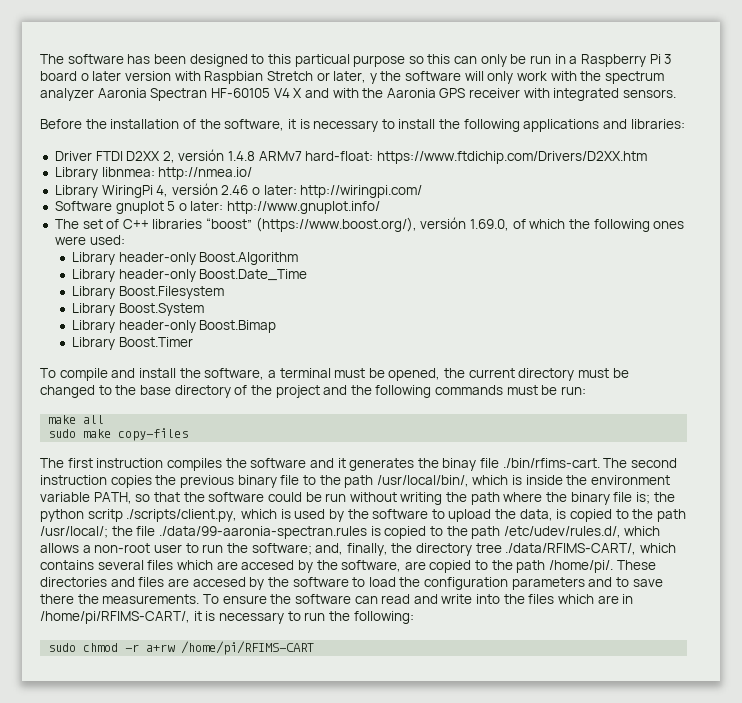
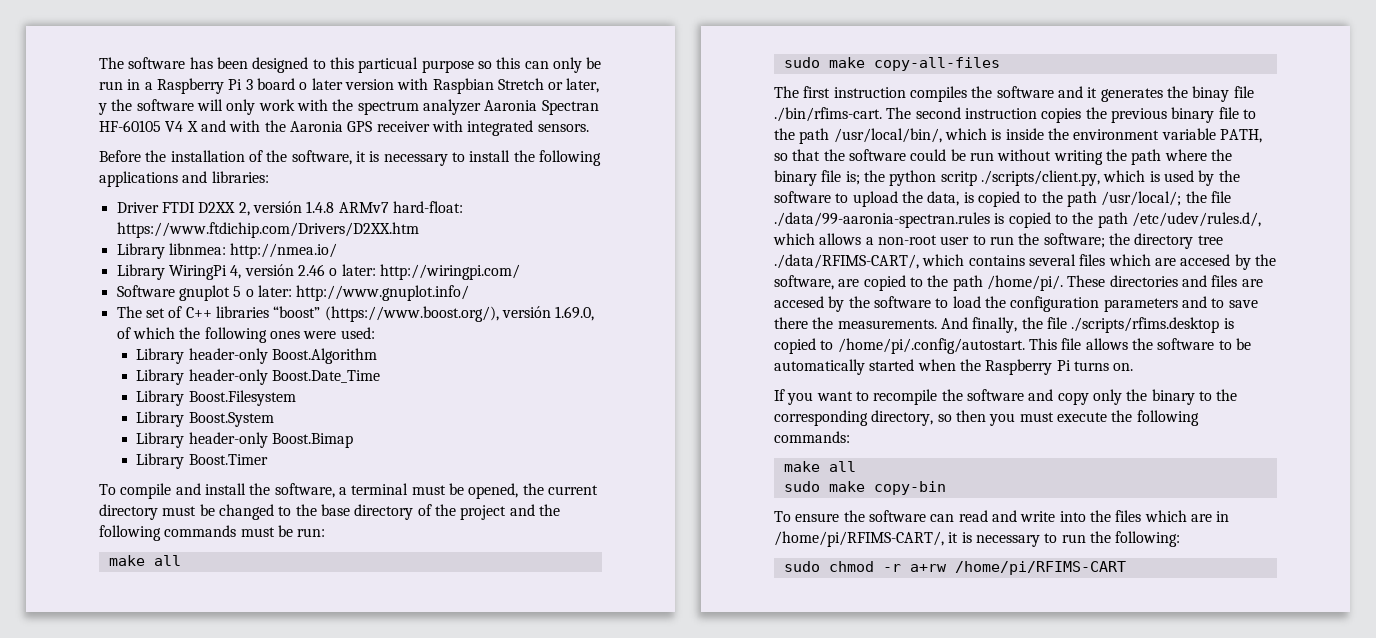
- sudo make copy-files
+ sudo make copy-all-files
- and, finally, the directory tree ./data/RFIMS-CART/, which contains several files which are accesed by the software, are copied to the path /home/pi/.
+ the directory tree ./data/RFIMS-CART/, which contains several files which are accesed by the software, are copied to the path /home/pi/.
- These directories and files are accesed by the software to load the configuration parameters and to save there the measurements. To ensure the software can read and write into the files which are in /home/pi/RFIMS-CART/, it is necessary to run the following:
+ These directories and files are accesed by the software to load the configuration parameters and to save there the measurements. And finally, the file ./scripts/rfims.desktop is copied to /home/pi/.config/autostart. This file allows the software to be automatically started when the Raspberry Pi turns on.
+ If you want to recompile the software and copy only the binary to the corresponding directory, so then you must execute the following commands:
+ make all
+ sudo make copy-bin
+ To ensure the software can read and write into the files which are in /home/pi/RFIMS-CART/, it is necessary to run the following:

